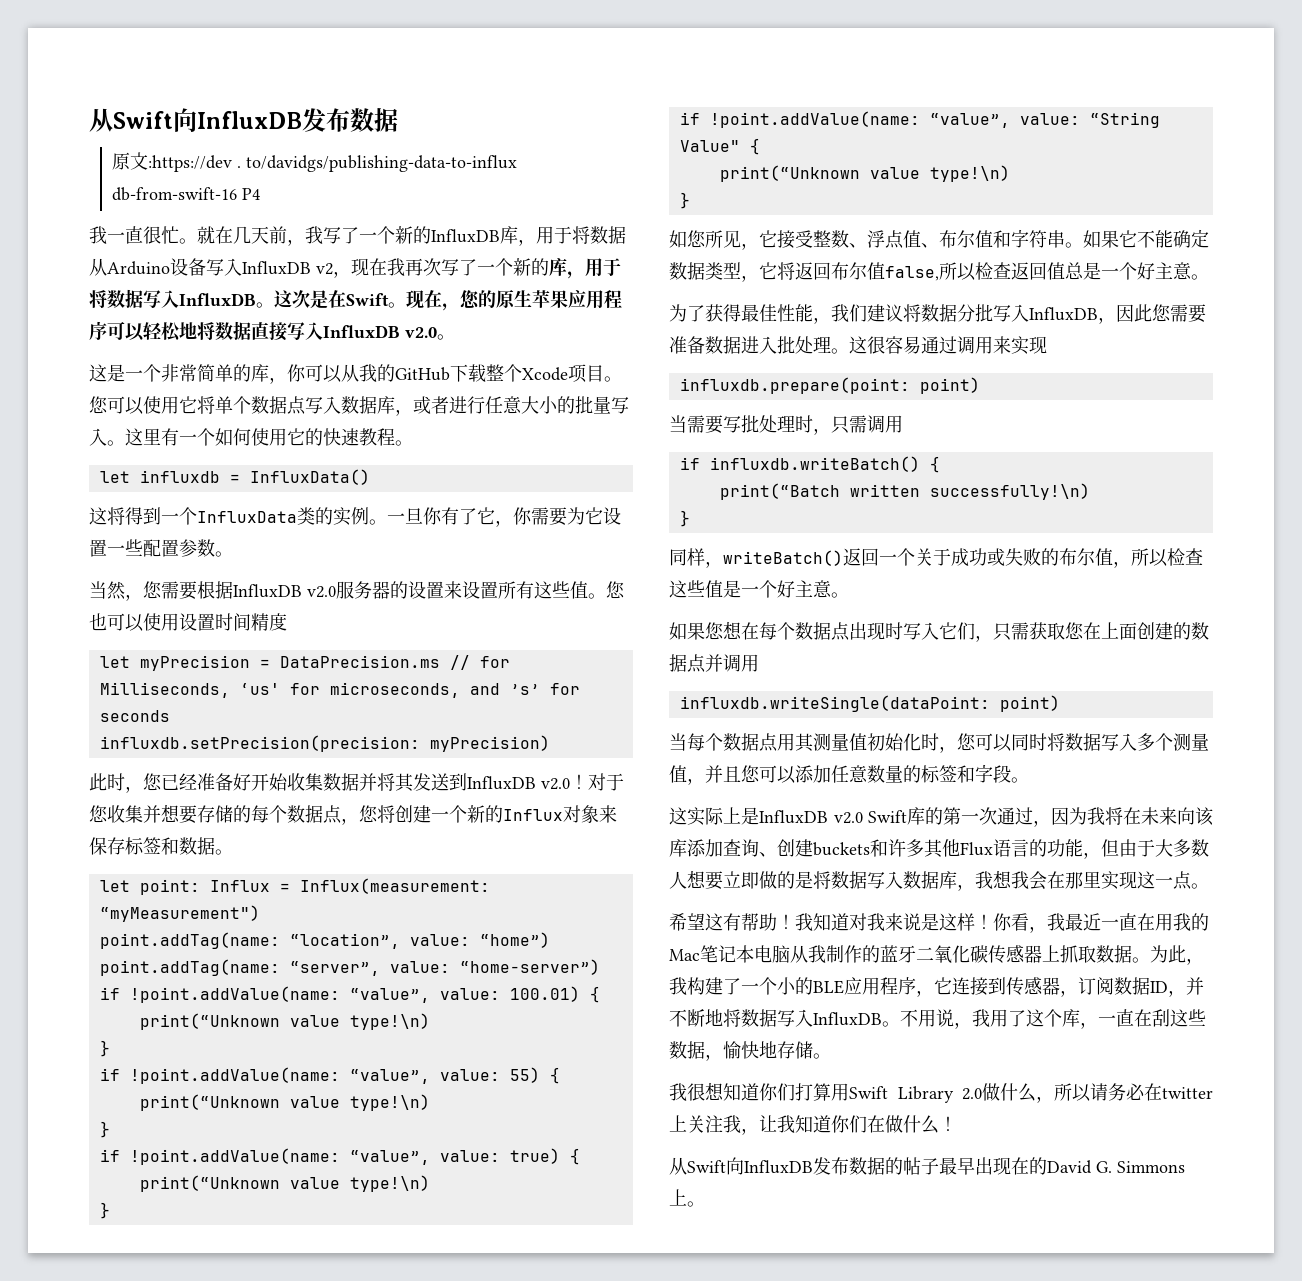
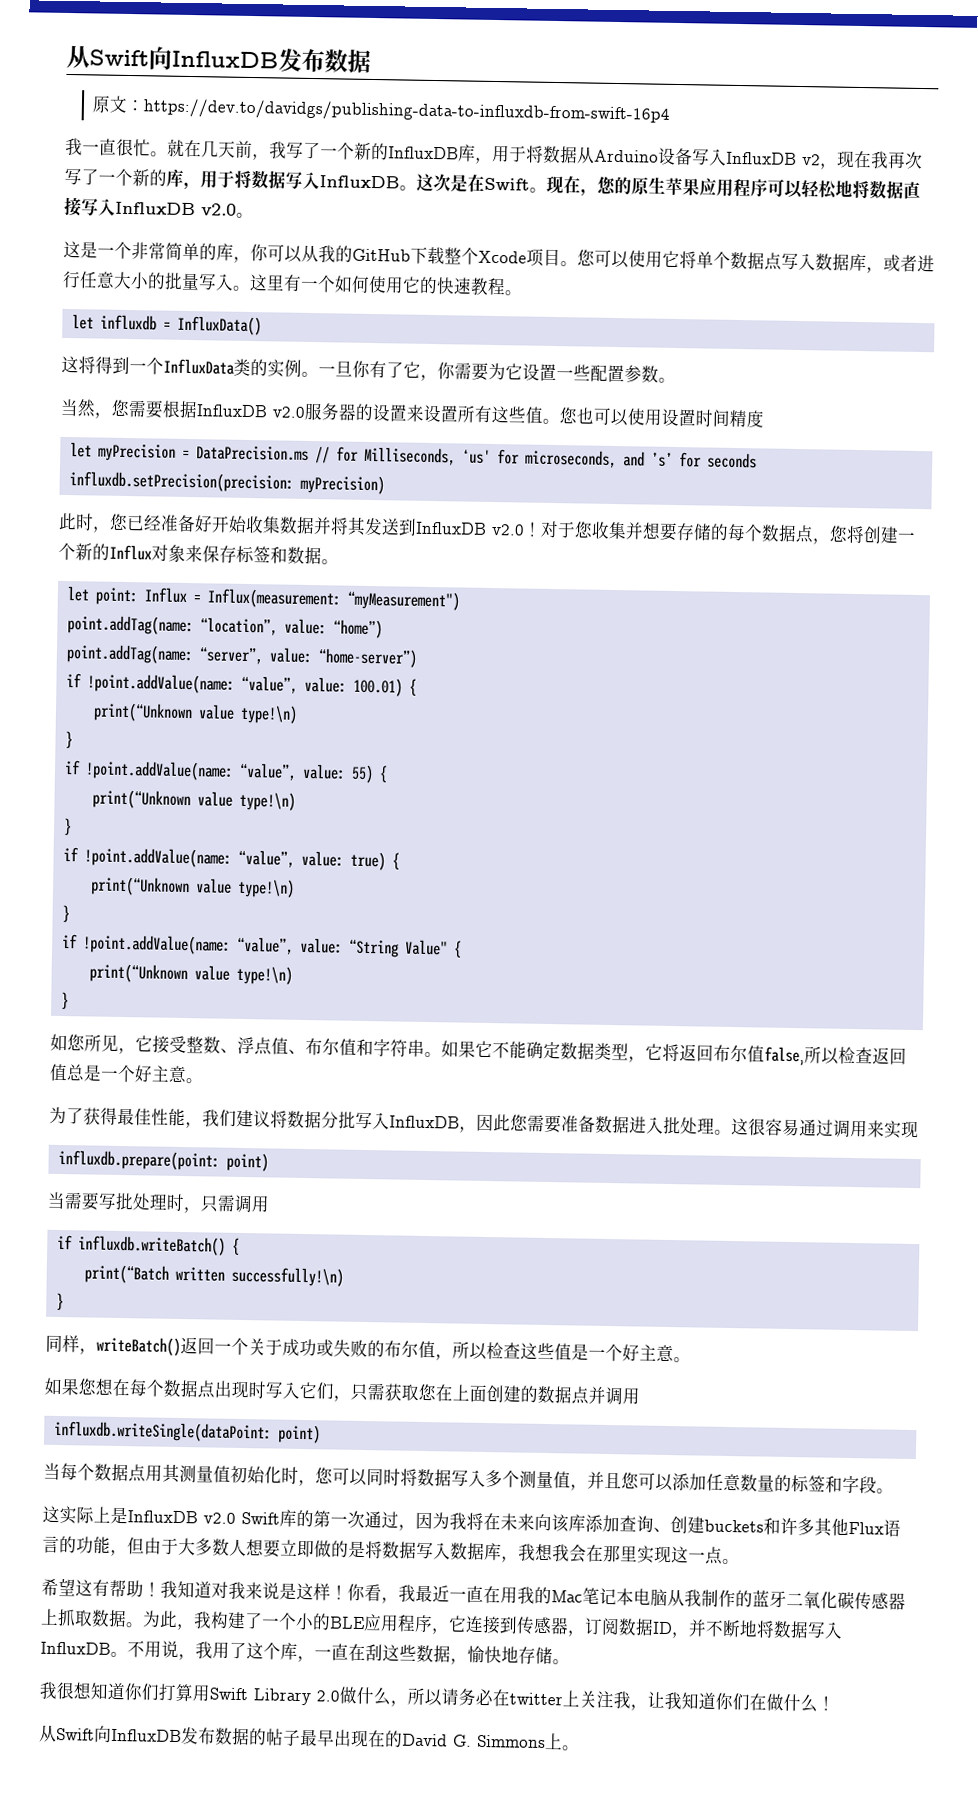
- 原文:https://dev . to/davidgs/publishing-data-to-influx db-from-swift-16 P4
+ 原文：https://dev.to/davidgs/publishing-data-to-influxdb-from-swift-16p4

